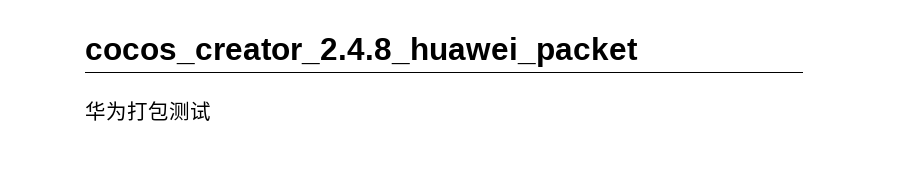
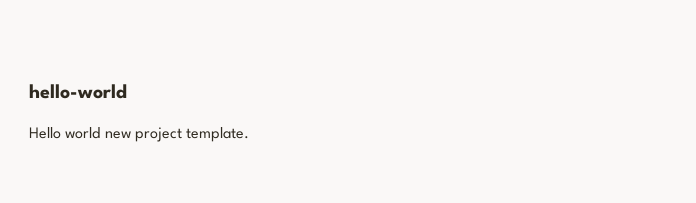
- cocos_creator_2.4.8_huawei_packet
- 华为打包测试
+ hello-world
+ Hello world new project template.

